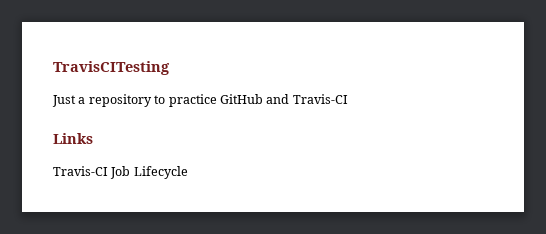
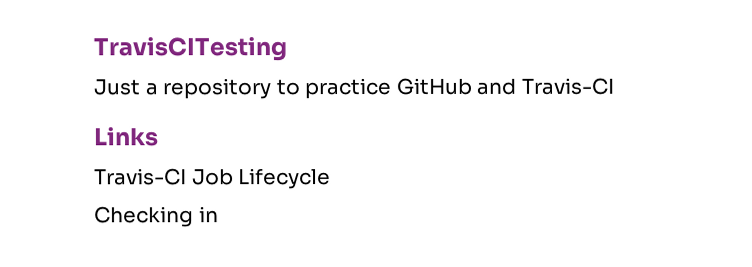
+ Checking in

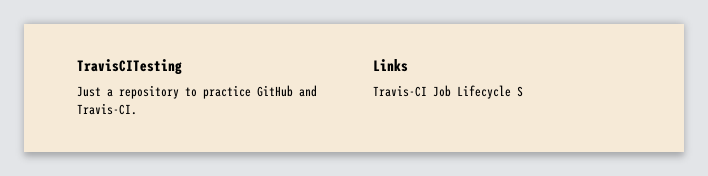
- Just a repository to practice GitHub and Travis-CI
+ Just a repository to practice GitHub and Travis-CI.
- Travis-CI Job Lifecycle
- Checking in
+ Travis-CI Job Lifecycle S

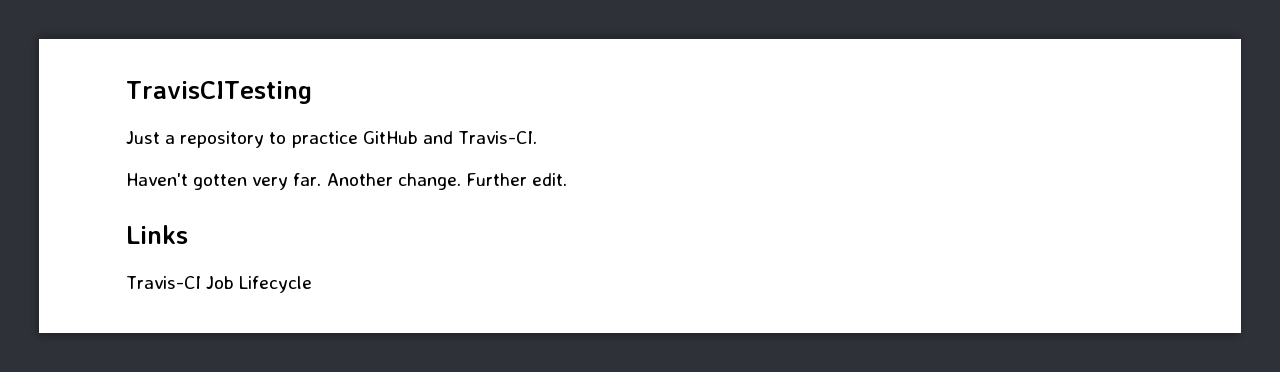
+ Haven't gotten very far. Another change. Further edit.
- Travis-CI Job Lifecycle S
+ Travis-CI Job Lifecycle

